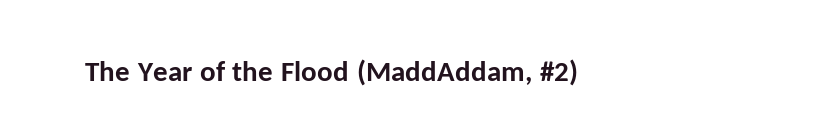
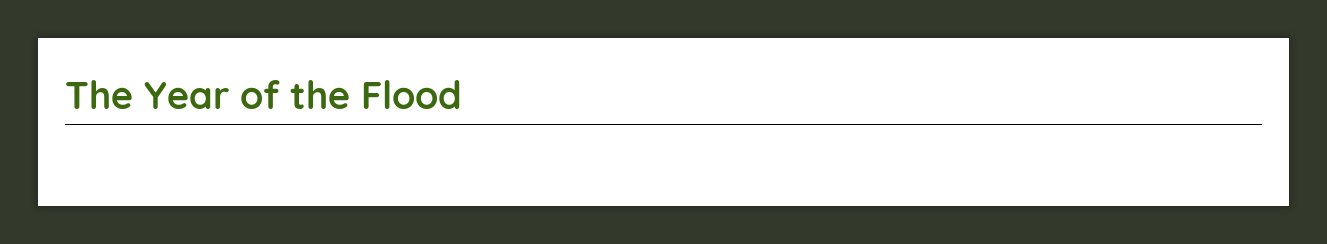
- The Year of the Flood (MaddAddam, #2)
+ The Year of the Flood

